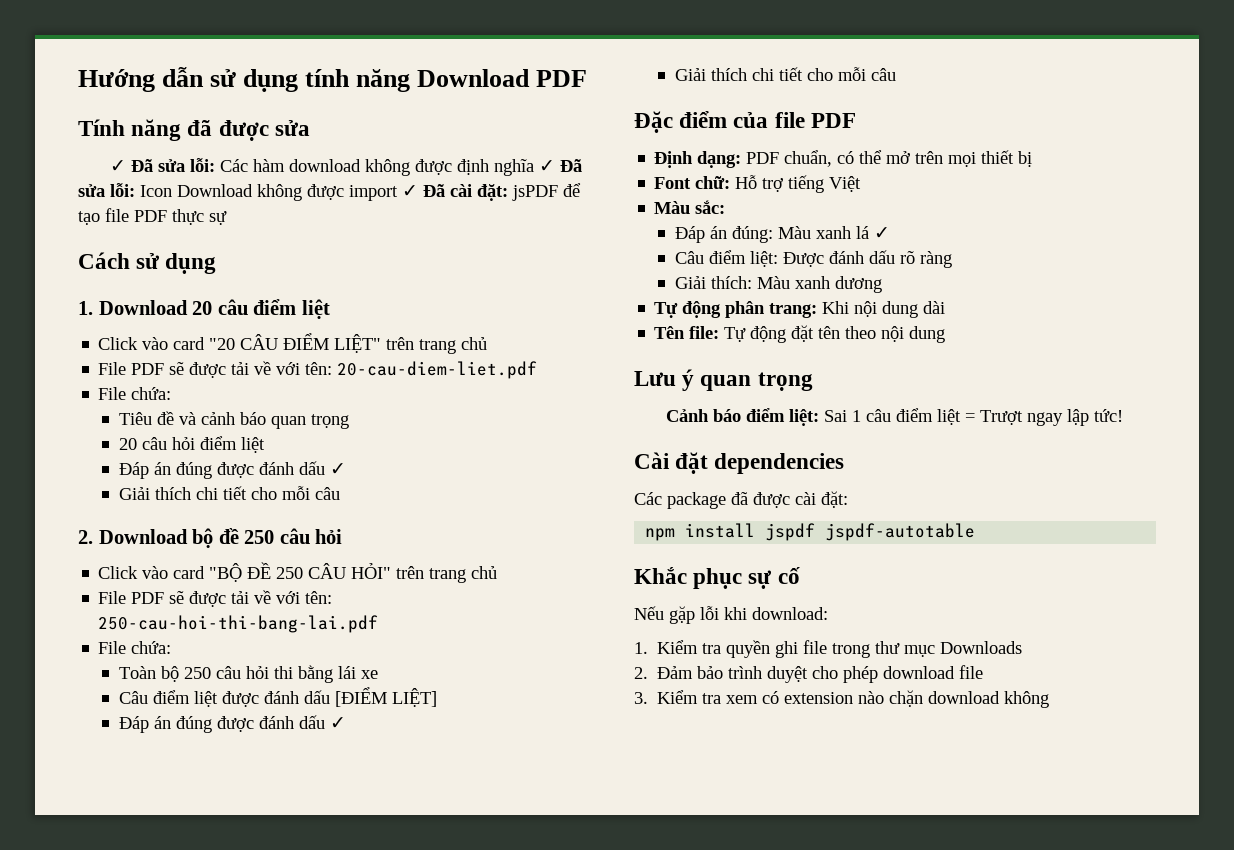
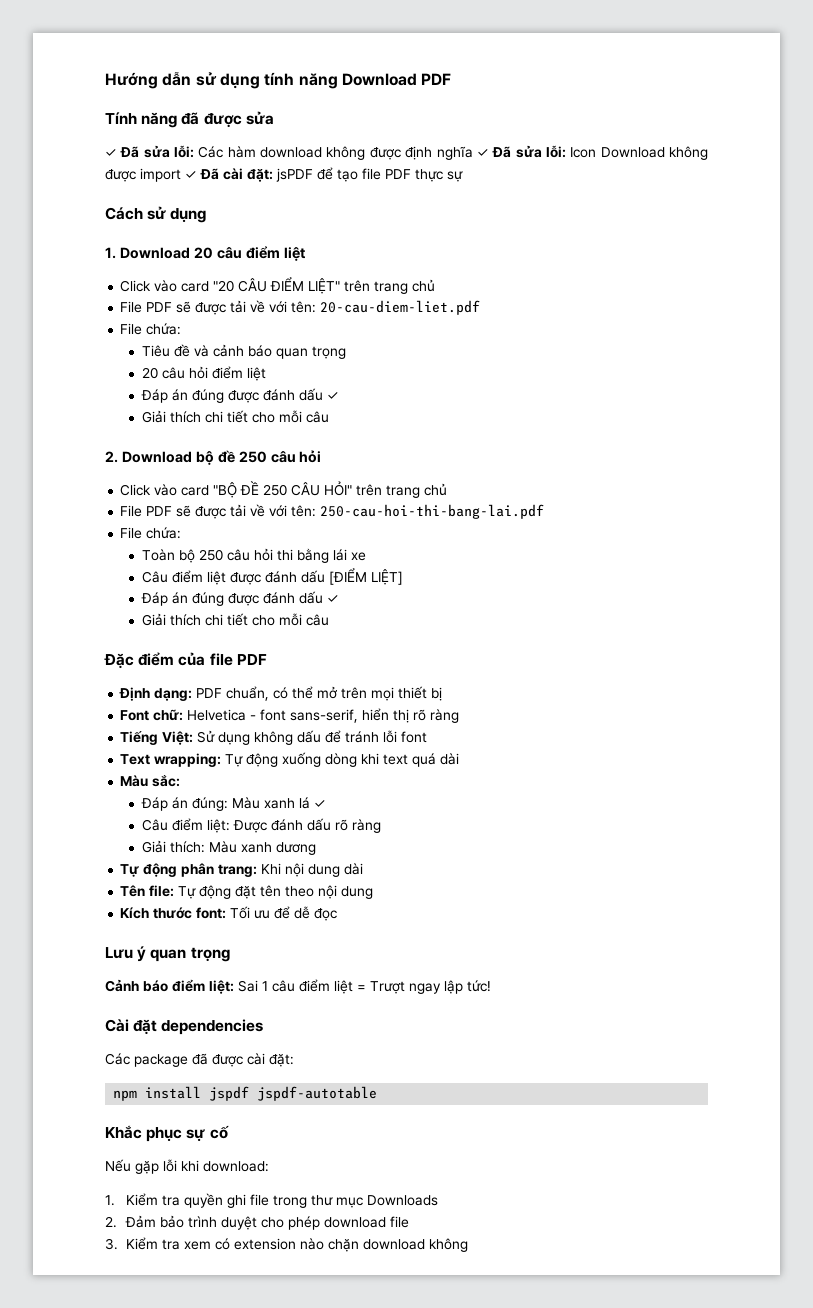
- Font chữ: Hỗ trợ tiếng Việt
+ Font chữ: Helvetica - font sans-serif, hiển thị rõ ràng
+ Tiếng Việt: Sử dụng không dấu để tránh lỗi font
+ Text wrapping: Tự động xuống dòng khi text quá dài
+ Kích thước font: Tối ưu để dễ đọc

